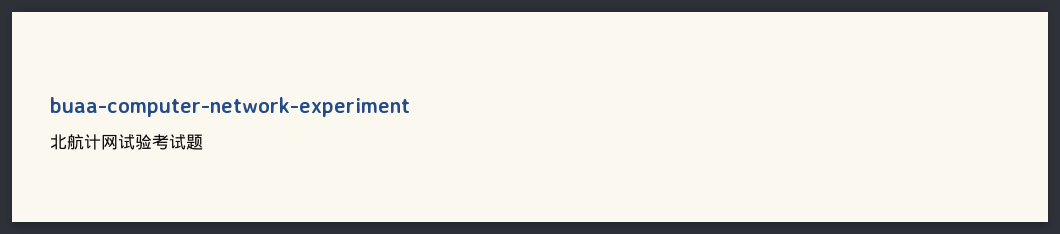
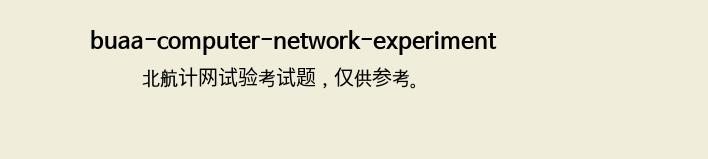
- 北航计网试验考试题
+ 北航计网试验考试题，仅供参考。

